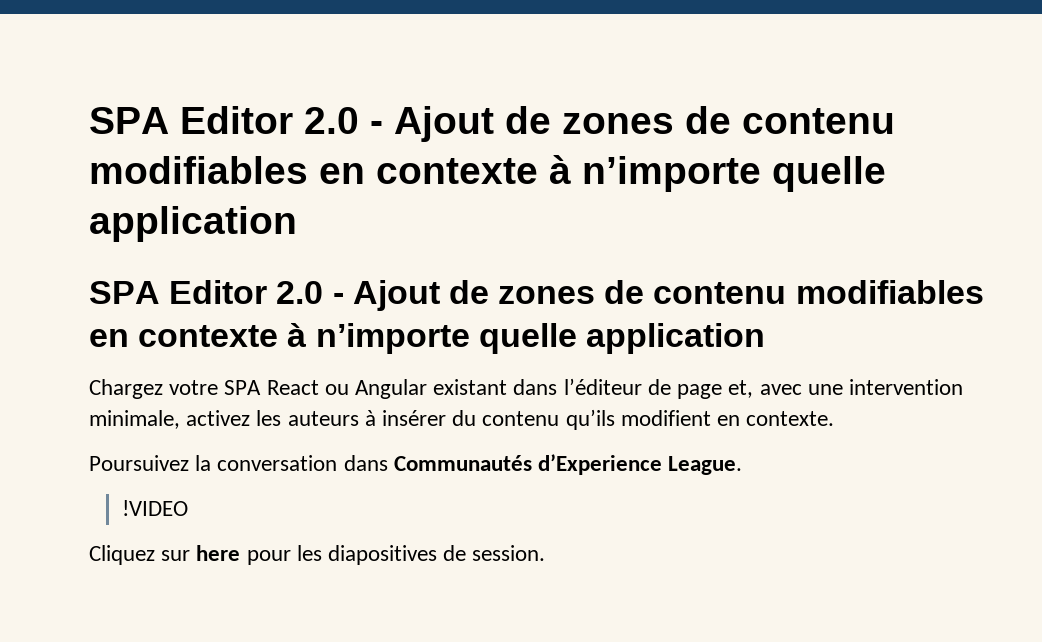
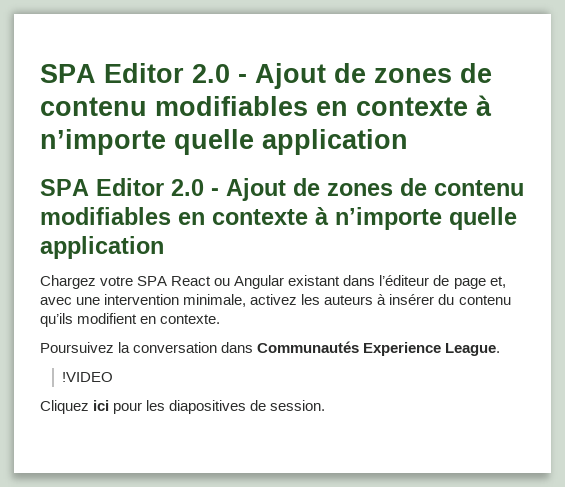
- Poursuivez la conversation dans Communautés d’Experience League.
+ Poursuivez la conversation dans Communautés Experience League.
- Cliquez sur here pour les diapositives de session.
+ Cliquez ici pour les diapositives de session.

